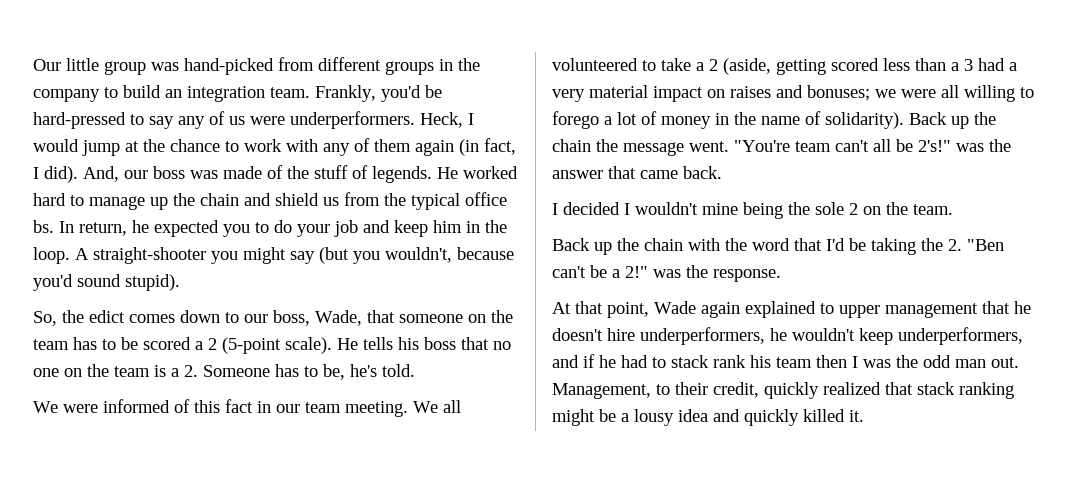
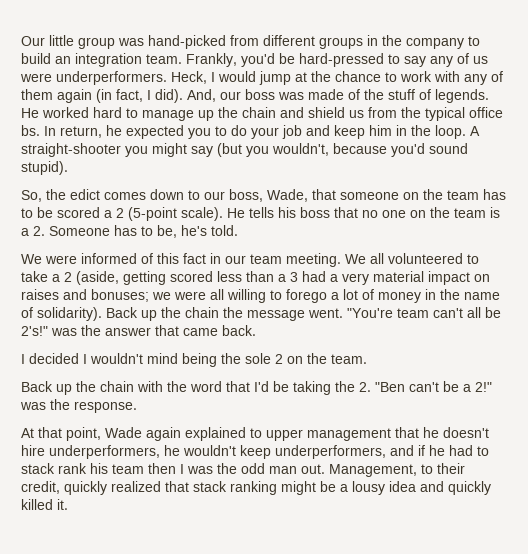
- I decided I wouldn't mine being the sole 2 on the team.
+ I decided I wouldn't mind being the sole 2 on the team.

